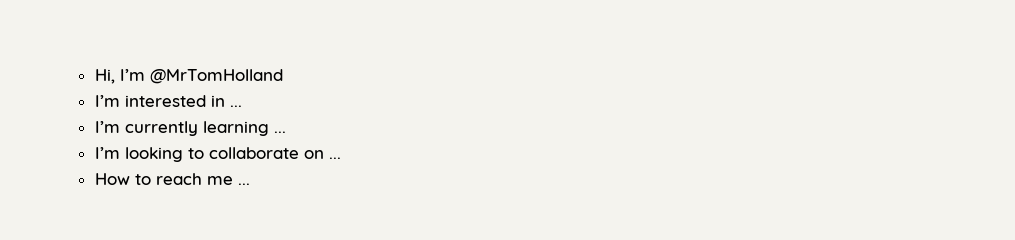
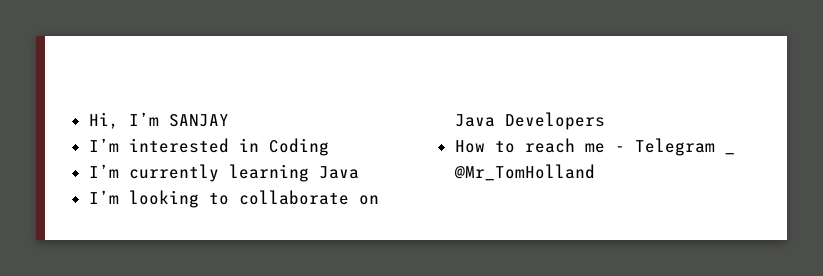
- Hi, I’m @MrTomHolland
+ Hi, I’m SANJAY
- I’m interested in ...
+ I’m interested in Coding
- I’m currently learning ...
+ I’m currently learning Java
- I’m looking to collaborate on ...
+ I’m looking to collaborate on Java Developers
- How to reach me ...
+ How to reach me - Telegram _ @Mr_TomHolland

